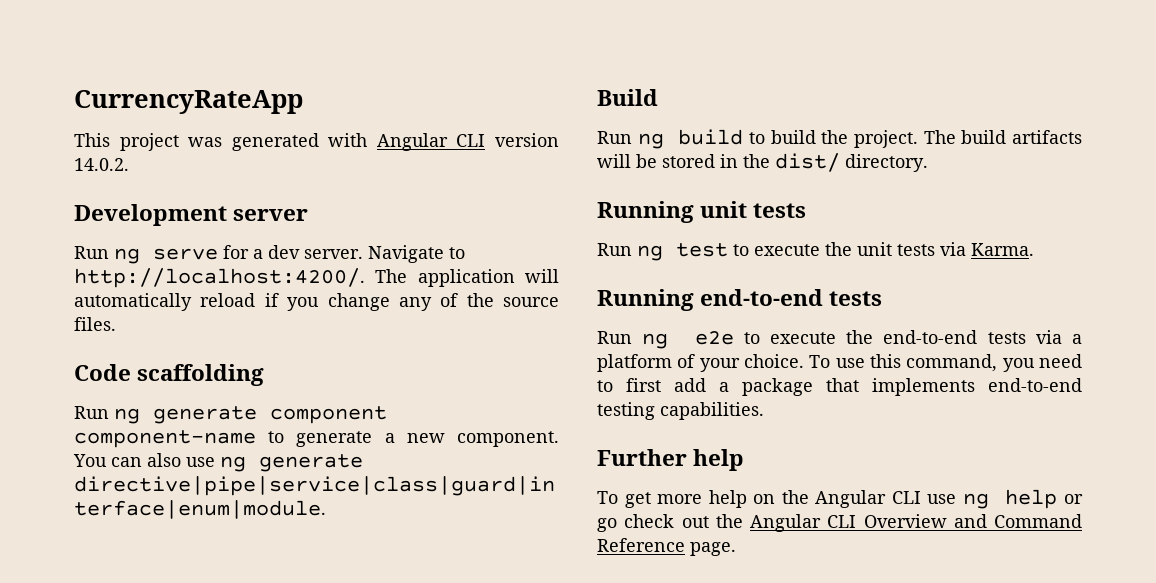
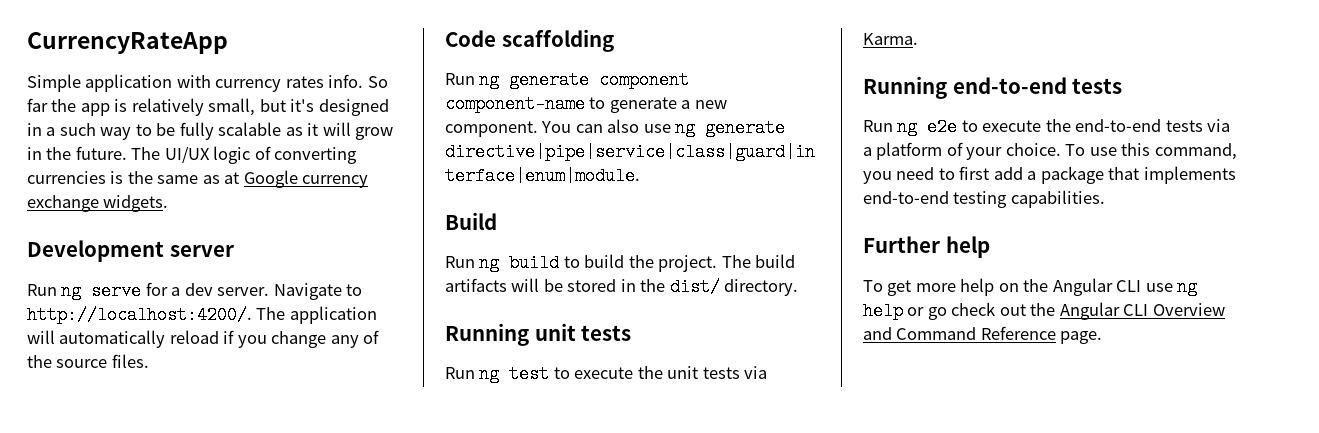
- This project was generated with Angular CLI version 14.0.2.
+ Simple application with currency rates info. So far the app is relatively small, but it's designed in a such way to be fully scalable as it will grow in the future. The UI/UX logic of converting currencies is the same as at Google currency exchange widgets.

